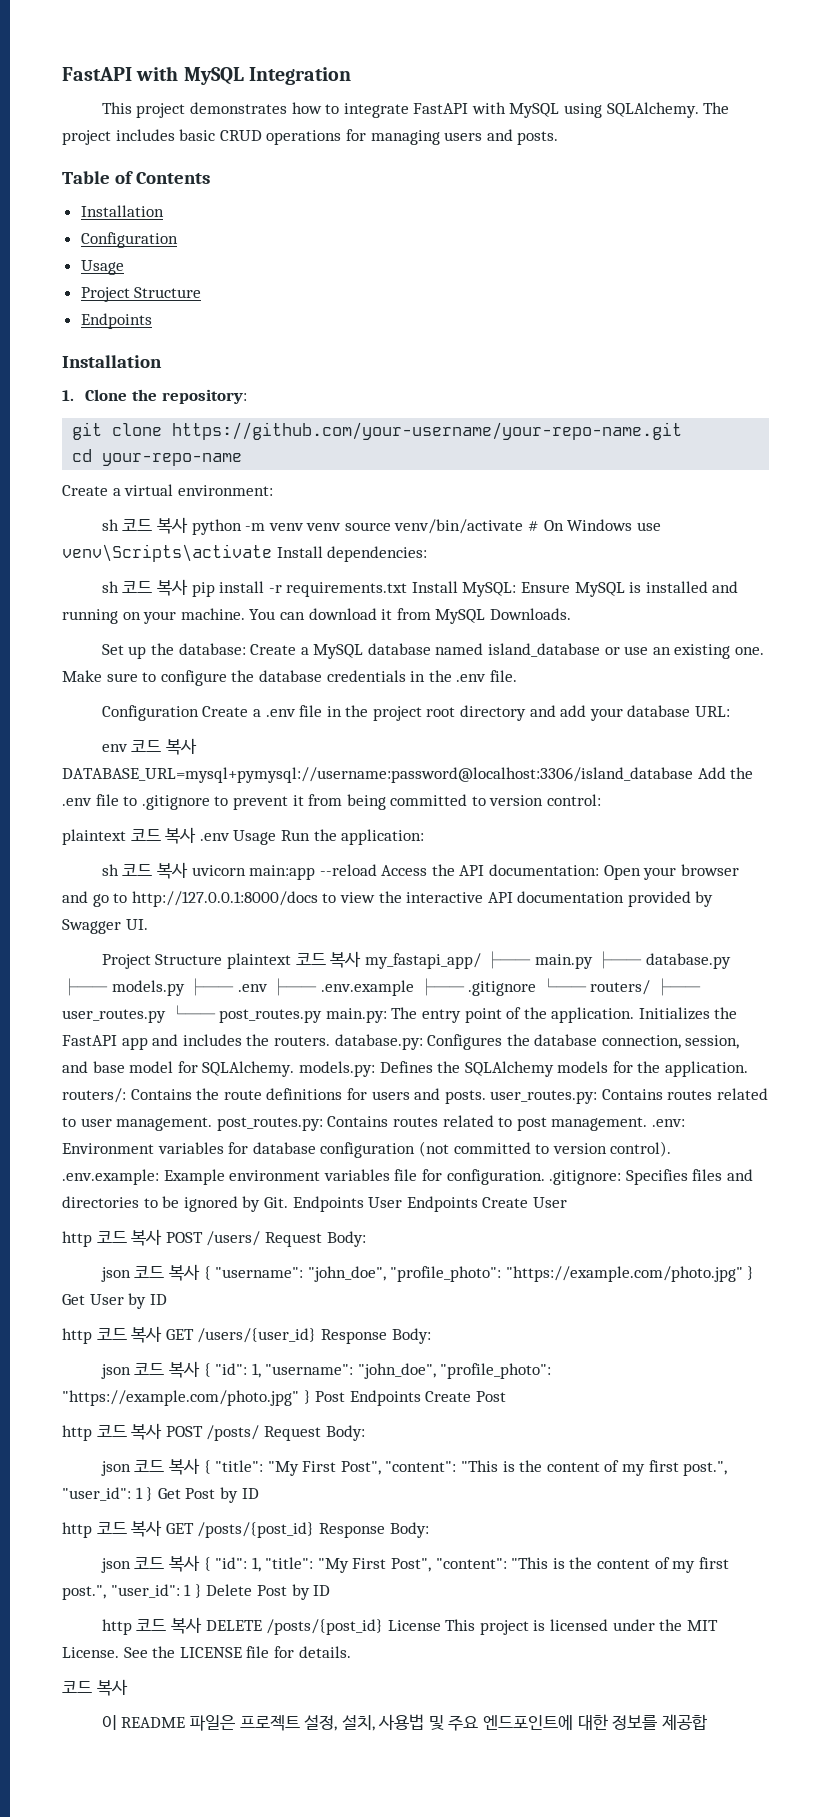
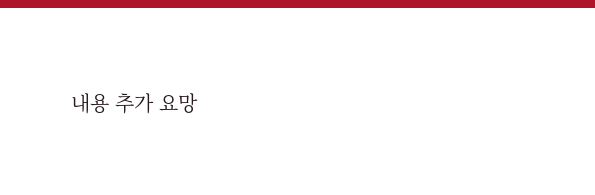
- FastAPI with MySQL Integration
- This project demonstrates how to integrate FastAPI with MySQL using SQLAlchemy. The project includes basic CRUD operations for managing users and posts.
- Table of Contents
- Installation
- Configuration
- Usage
- Project Structure
- Endpoints
- Installation
- 1. Clone the repository:
- git clone https://github.com/your-username/your-repo-name.git
- cd your-repo-name
- Create a virtual environment:
- sh 코드 복사 python -m venv venv source venv/bin/activate # On Windows use venv\Scripts\activate Install dependencies:
- sh 코드 복사 pip install -r requirements.txt Install MySQL: Ensure MySQL is installed and running on your machine. You can download it from MySQL Downloads.
- Set up the database: Create a MySQL database named island_database or use an existing one. Make sure to configure the database credentials in the .env file.
- Configuration Create a .env file in the project root directory and add your database URL:
- env 코드 복사 DATABASE_URL=mysql+pymysql://username:password@localhost:3306/island_database Add the .env file to .gitignore to prevent it from being committed to version control:
- plaintext 코드 복사 .env Usage Run the application:
- sh 코드 복사 uvicorn main:app --reload Access the API documentation: Open your browser and go to http://127.0.0.1:8000/docs to view the interactive API documentation provided by Swagger UI.
- Project Structure plaintext 코드 복사 my_fastapi_app/ ├── main.py ├── database.py ├── models.py ├── .env ├── .env.example ├── .gitignore └── routers/ ├── user_routes.py └── post_routes.py main.py: The entry point of the application. Initializes the FastAPI app and includes the routers. database.py: Configures the database connection, session, and base model for SQLAlchemy. models.py: Defines the SQLAlchemy models for the application. routers/: Contains the route definitions for users and posts. user_routes.py: Contains routes related to user management. post_routes.py: Contains routes related to post management. .env: Environment variables for database configuration (not committed to version control). .env.example: Example environment variables file for configuration. .gitignore: Specifies files and directories to be ignored by Git. Endpoints User Endpoints Create User
- http 코드 복사 POST /users/ Request Body:
- json 코드 복사 { "username": "john_doe", "profile_photo": "https://example.com/photo.jpg" } Get User by ID
- http 코드 복사 GET /users/{user_id} Response Body:
- json 코드 복사 { "id": 1, "username": "john_doe", "profile_photo": "https://example.com/photo.jpg" } Post Endpoints Create Post
- http 코드 복사 POST /posts/ Request Body:
- json 코드 복사 { "title": "My First Post", "content": "This is the content of my first post.", "user_id": 1 } Get Post by ID
- http 코드 복사 GET /posts/{post_id} Response Body:
- json 코드 복사 { "id": 1, "title": "My First Post", "content": "This is the content of my first post.", "user_id": 1 } Delete Post by ID
- http 코드 복사 DELETE /posts/{post_id} License This project is licensed under the MIT License. See the LICENSE file for details.
- 코드 복사
- 이 README 파일은 프로젝트 설정, 설치, 사용법 및 주요 엔드포인트에 대한 정보를 제공합
+ 내용 추가 요망

